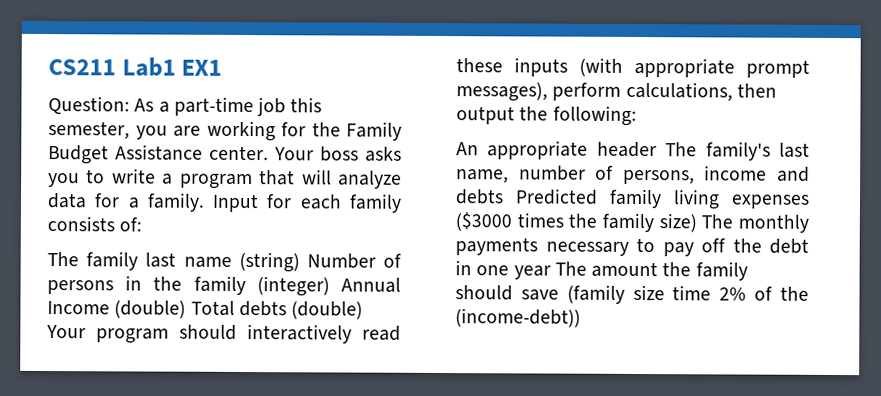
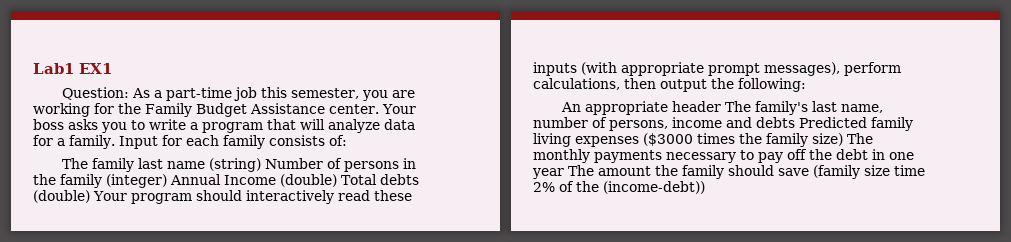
- CS211 Lab1 EX1
+ Lab1 EX1

